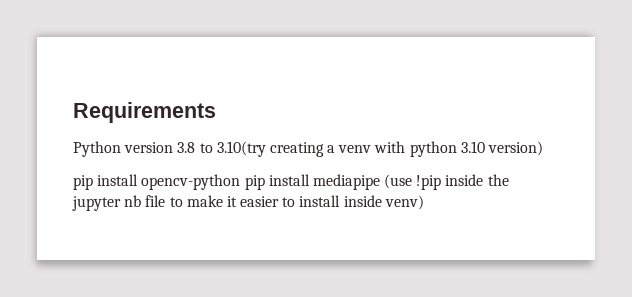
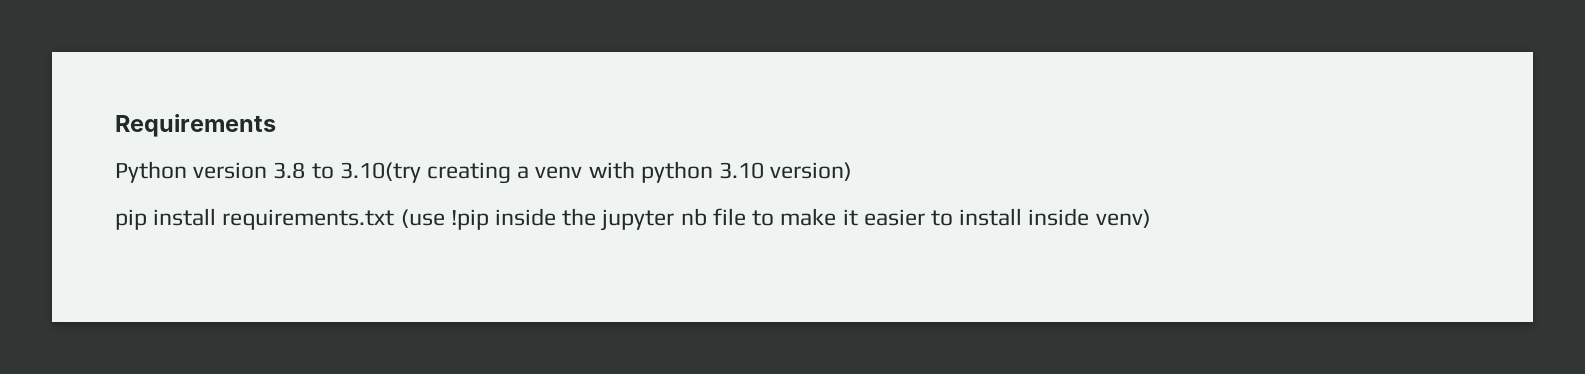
- pip install opencv-python pip install mediapipe (use !pip inside the jupyter nb file to make it easier to install inside venv)
+ pip install requirements.txt (use !pip inside the jupyter nb file to make it easier to install inside venv)

